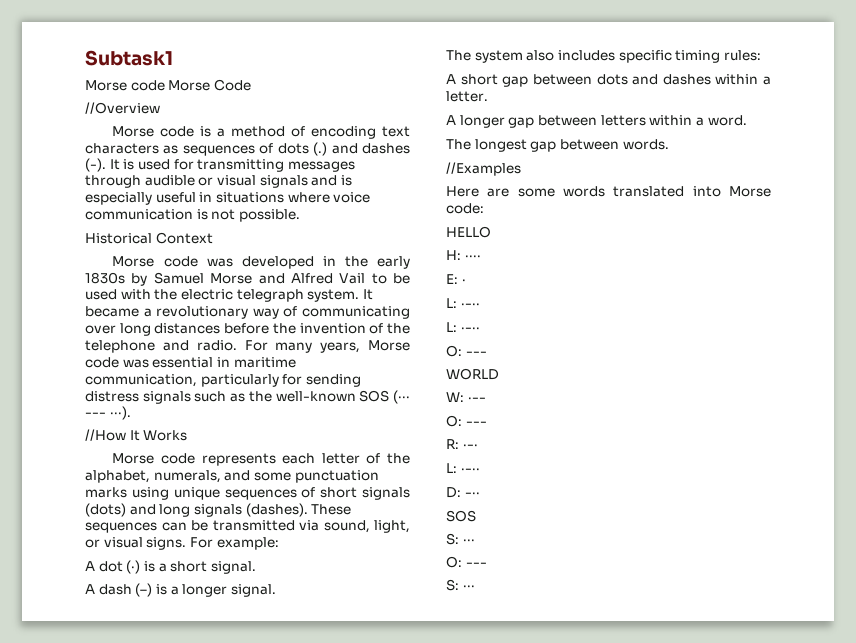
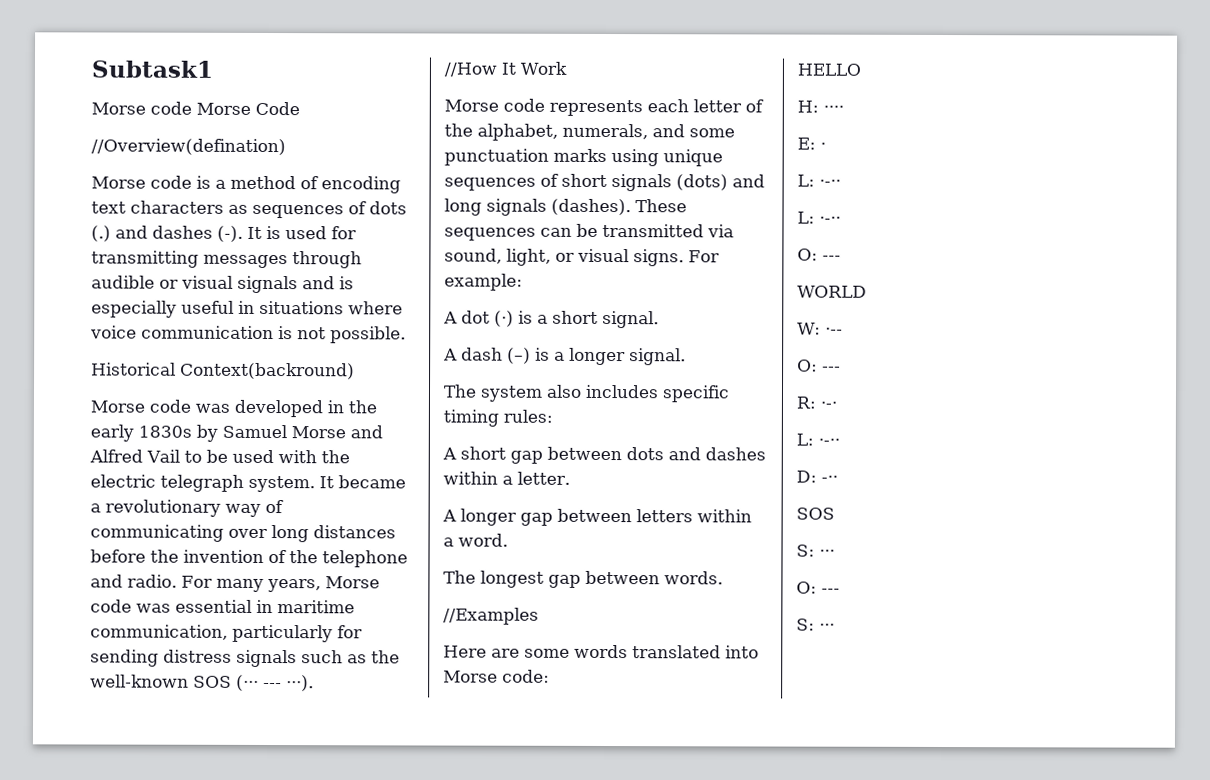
- //Overview
+ //Overview(defination)
- Historical Context
+ Historical Context(backround)
- //How It Works
+ //How It Work

